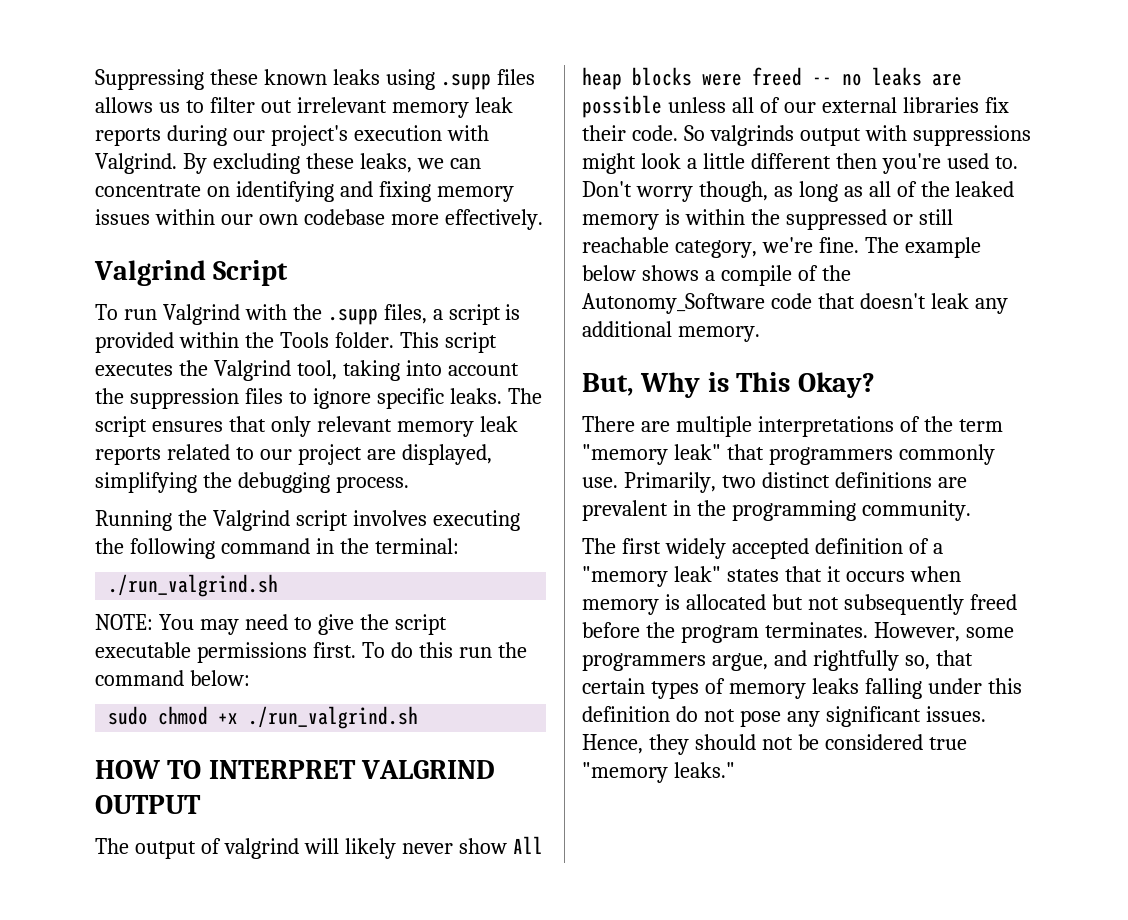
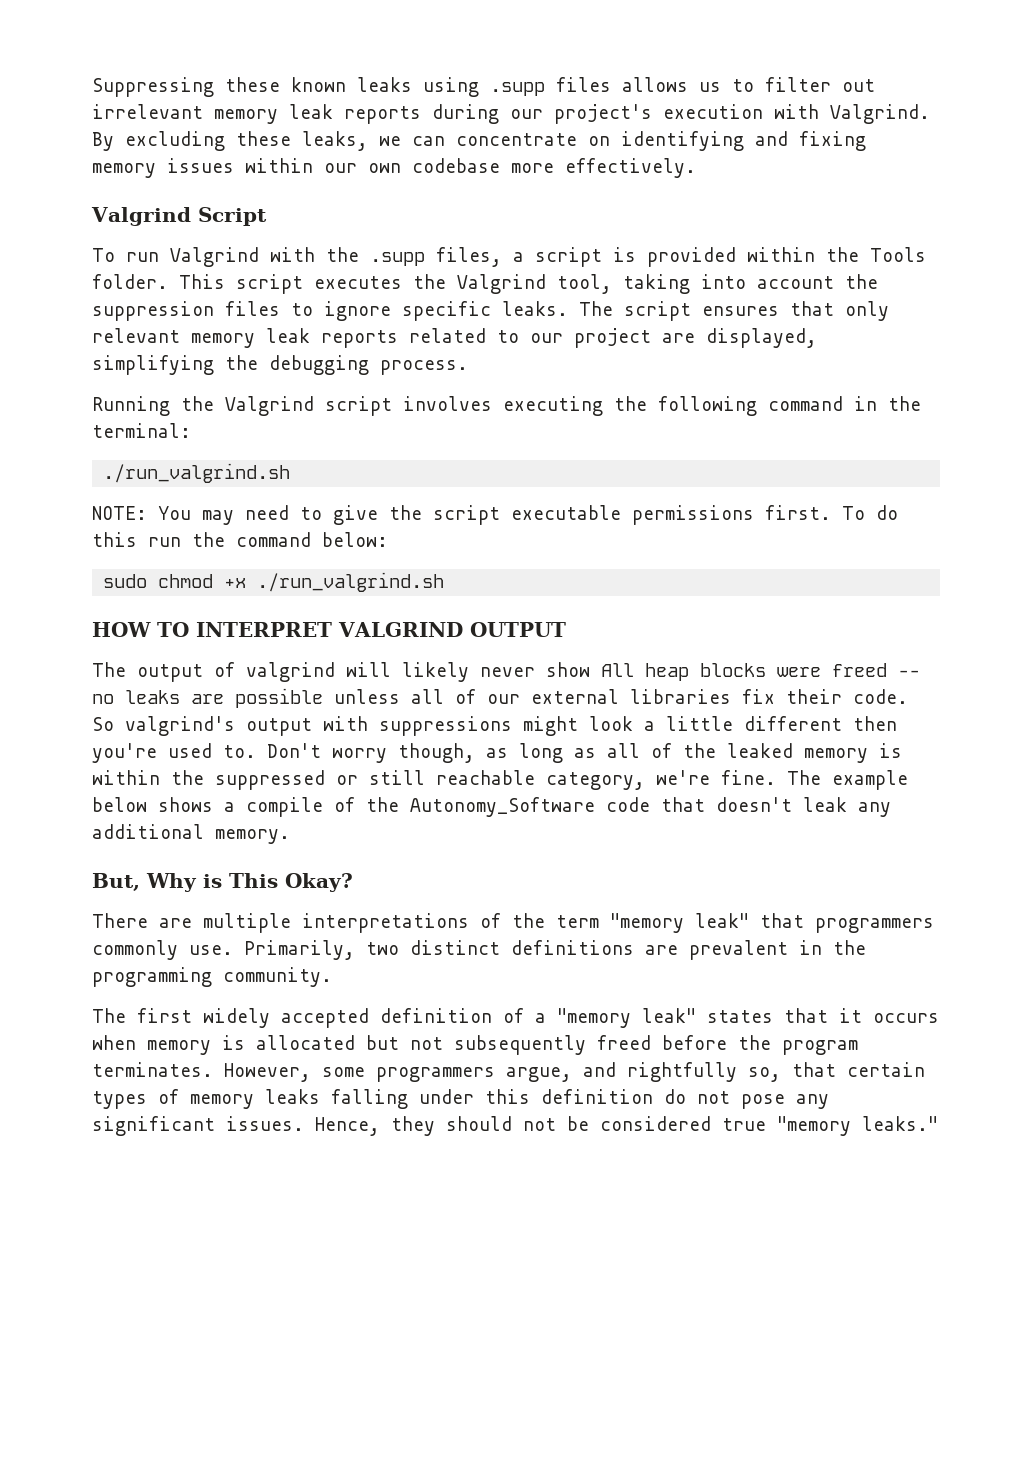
- So valgrinds output with suppressions might look a little different then you're used to.
+ So valgrind's output with suppressions might look a little different then you're used to.

